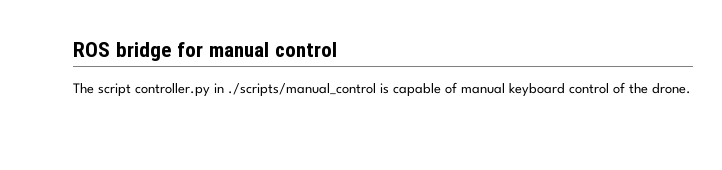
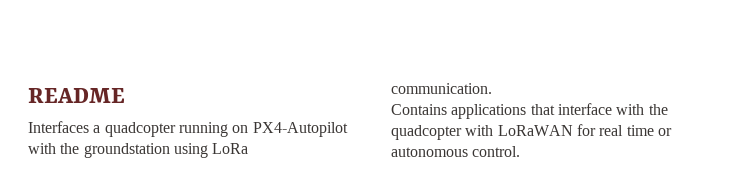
- ROS bridge for manual control
- The script controller.py in ./scripts/manual_control is capable of manual keyboard control of the drone.
+ README
+ Interfaces a quadcopter running on PX4-Autopilot with the groundstation using LoRa communication.
+ Contains applications that interface with the quadcopter with LoRaWAN for real time or autonomous control.

